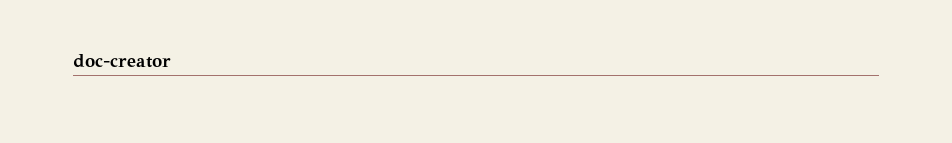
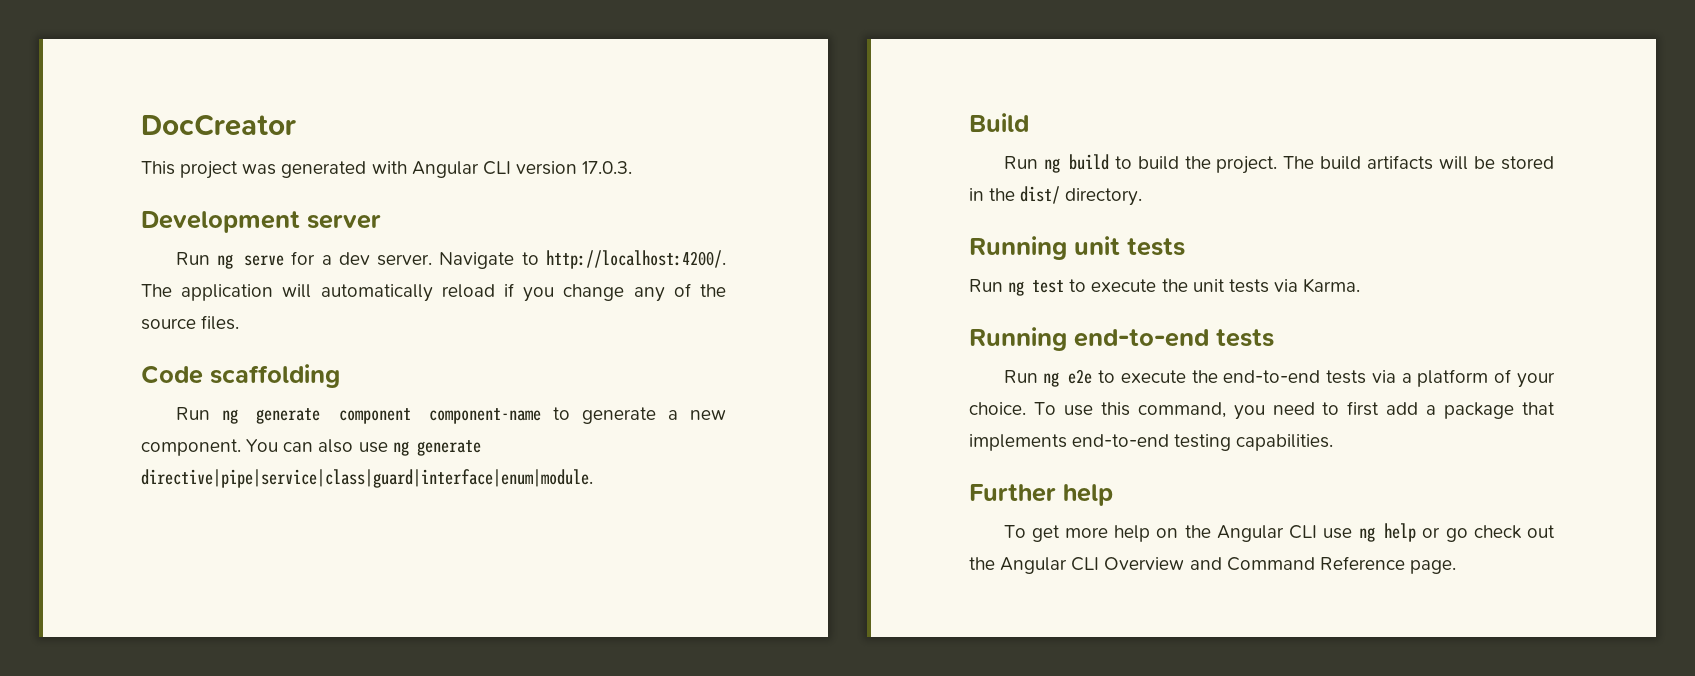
- doc-creator
+ DocCreator
+ This project was generated with Angular CLI version 17.0.3.
+ Development server
+ Run ng serve for a dev server. Navigate to http://localhost:4200/. The application will automatically reload if you change any of the source files.
+ Code scaffolding
+ Run ng generate component component-name to generate a new component. You can also use ng generate directive|pipe|service|class|guard|interface|enum|module.
+ Build
+ Run ng build to build the project. The build artifacts will be stored in the dist/ directory.
+ Running unit tests
+ Run ng test to execute the unit tests via Karma.
+ Running end-to-end tests
+ Run ng e2e to execute the end-to-end tests via a platform of your choice. To use this command, you need to first add a package that implements end-to-end testing capabilities.
+ Further help
+ To get more help on the Angular CLI use ng help or go check out the Angular CLI Overview and Command Reference page.

